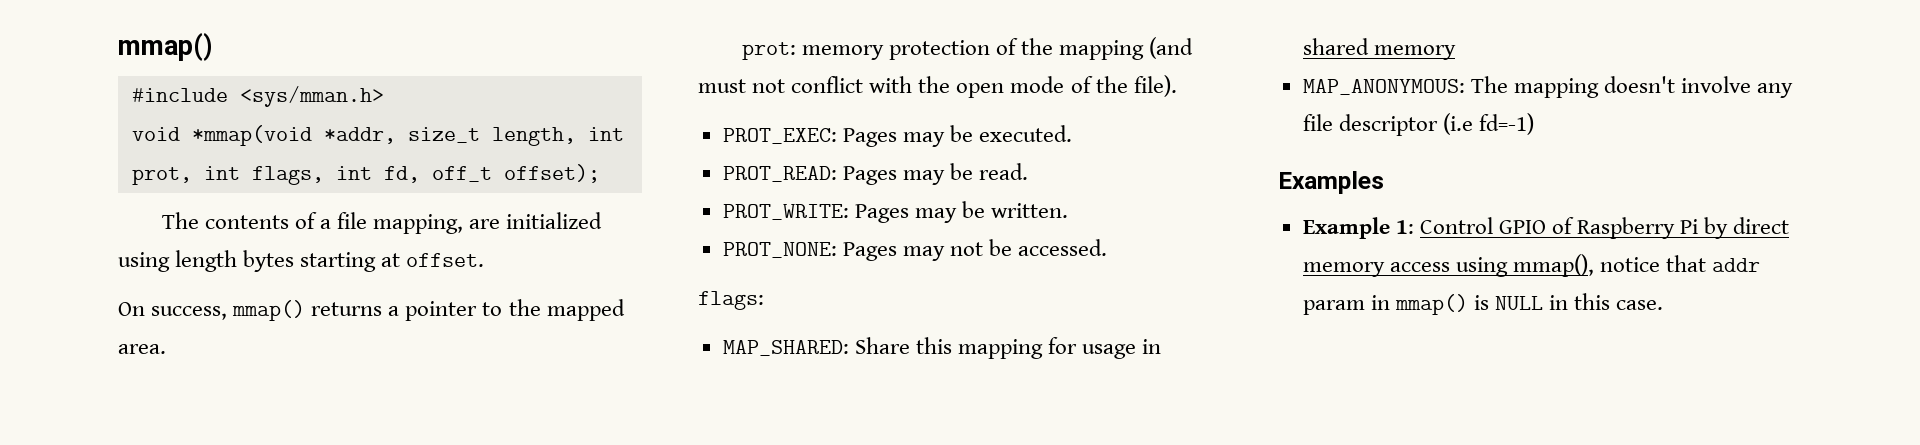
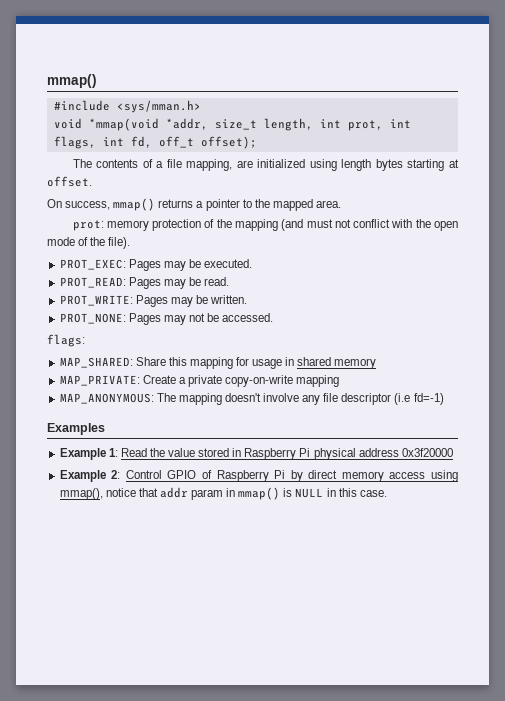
+ MAP_PRIVATE: Create a private copy-on-write mapping
- Example 1: Control GPIO of Raspberry Pi by direct memory access using mmap(), notice that addr param in mmap() is NULL in this case.
+ Example 1: Read the value stored in Raspberry Pi physical address 0x3f20000
+ Example 2: Control GPIO of Raspberry Pi by direct memory access using mmap(), notice that addr param in mmap() is NULL in this case.

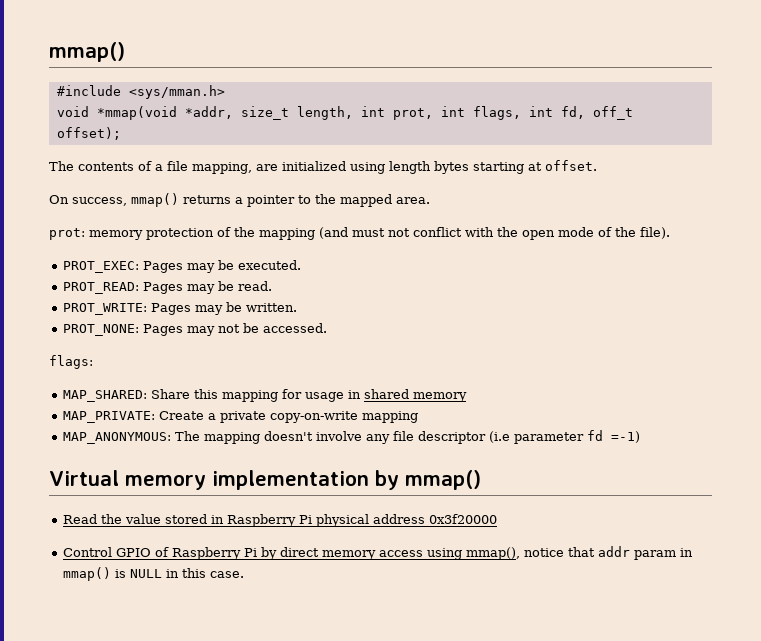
- MAP_ANONYMOUS: The mapping doesn't involve any file descriptor (i.e fd=-1)
- Examples
- Example 1: Read the value stored in Raspberry Pi physical address 0x3f20000
+ MAP_ANONYMOUS: The mapping doesn't involve any file descriptor (i.e parameter fd =-1)
+ Virtual memory implementation by mmap()
+ Read the value stored in Raspberry Pi physical address 0x3f20000
- Example 2: Control GPIO of Raspberry Pi by direct memory access using mmap(), notice that addr param in mmap() is NULL in this case.
+ Control GPIO of Raspberry Pi by direct memory access using mmap(), notice that addr param in mmap() is NULL in this case.

